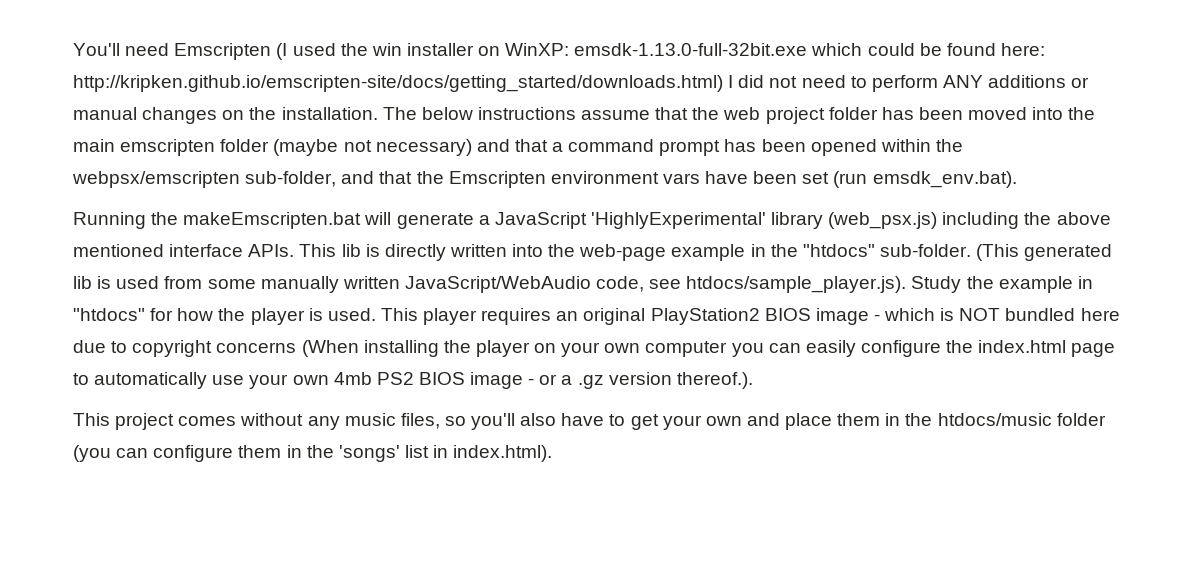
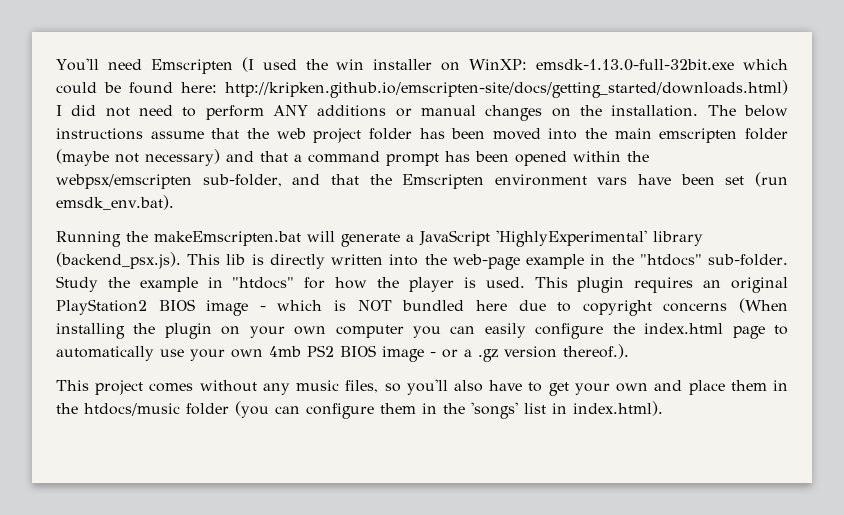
- Running the makeEmscripten.bat will generate a JavaScript 'HighlyExperimental' library (web_psx.js) including the above mentioned interface APIs. This lib is directly written into the web-page example in the "htdocs" sub-folder.
+ Running the makeEmscripten.bat will generate a JavaScript 'HighlyExperimental' library (backend_psx.js). This lib is directly written into the web-page example in the "htdocs" sub-folder.
- (This generated lib is used from some manually written JavaScript/WebAudio code, see htdocs/sample_player.js). Study the example in "htdocs" for how the player is used.
+ Study the example in "htdocs" for how the player is used.
- This player requires an original PlayStation2 BIOS image - which is NOT bundled here due to copyright concerns (When installing the player on your own computer you can easily configure the index.html page to automatically use your own 4mb PS2 BIOS image - or a .gz version thereof.).
+ This plugin requires an original PlayStation2 BIOS image - which is NOT bundled here due to copyright concerns (When installing the plugin on your own computer you can easily configure the index.html page to automatically use your own 4mb PS2 BIOS image - or a .gz version thereof.).

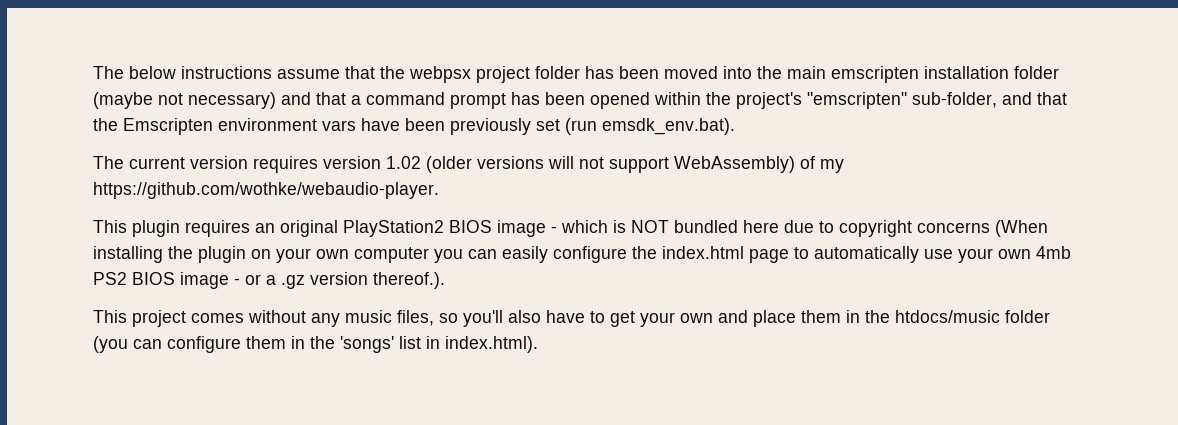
- You'll need Emscripten (I used the win installer on WinXP: emsdk-1.13.0-full-32bit.exe which could be found here: http://kripken.github.io/emscripten-site/docs/getting_started/downloads.html) I did not need to perform ANY additions or manual changes on the installation. The below instructions assume that the web project folder has been moved into the main emscripten folder (maybe not necessary) and that a command prompt has been opened within the webpsx/emscripten sub-folder, and that the Emscripten environment vars have been set (run emsdk_env.bat).
+ The below instructions assume that the webpsx project folder has been moved into the main emscripten installation folder (maybe not necessary) and that a command prompt has been opened within the project's "emscripten" sub-folder, and that the Emscripten environment vars have been previously set (run emsdk_env.bat).
- Running the makeEmscripten.bat will generate a JavaScript 'HighlyExperimental' library (backend_psx.js). This lib is directly written into the web-page example in the "htdocs" sub-folder. Study the example in "htdocs" for how the player is used. This plugin requires an original PlayStation2 BIOS image - which is NOT bundled here due to copyright concerns (When installing the plugin on your own computer you can easily configure the index.html page to automatically use your own 4mb PS2 BIOS image - or a .gz version thereof.).
+ The current version requires version 1.02 (older versions will not support WebAssembly) of my https://github.com/wothke/webaudio-player.
+ This plugin requires an original PlayStation2 BIOS image - which is NOT bundled here due to copyright concerns (When installing the plugin on your own computer you can easily configure the index.html page to automatically use your own 4mb PS2 BIOS image - or a .gz version thereof.).

